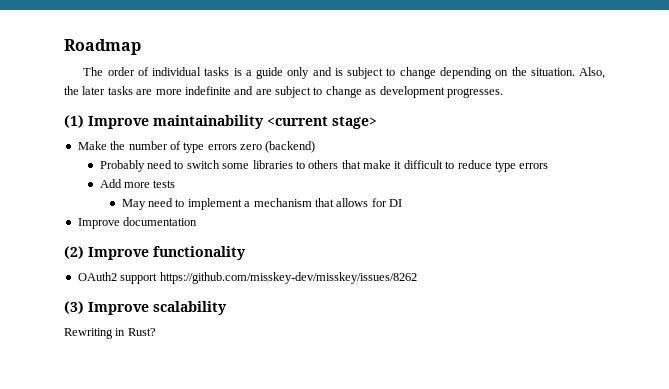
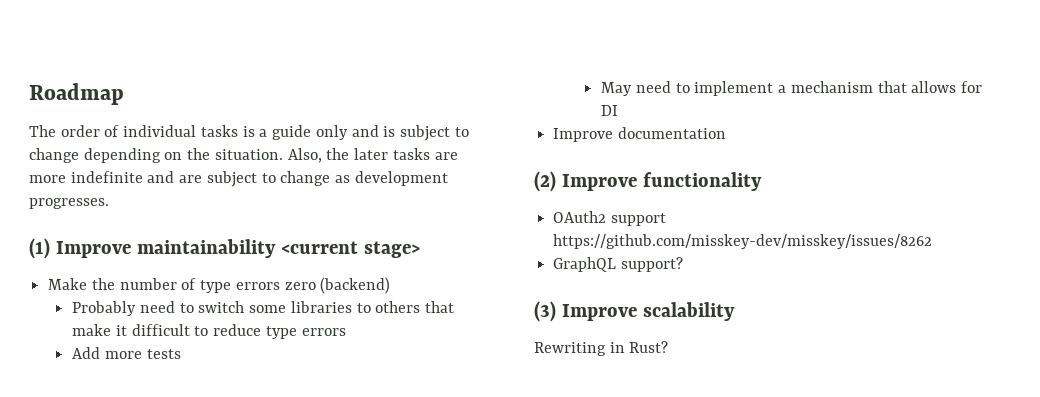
+ GraphQL support?

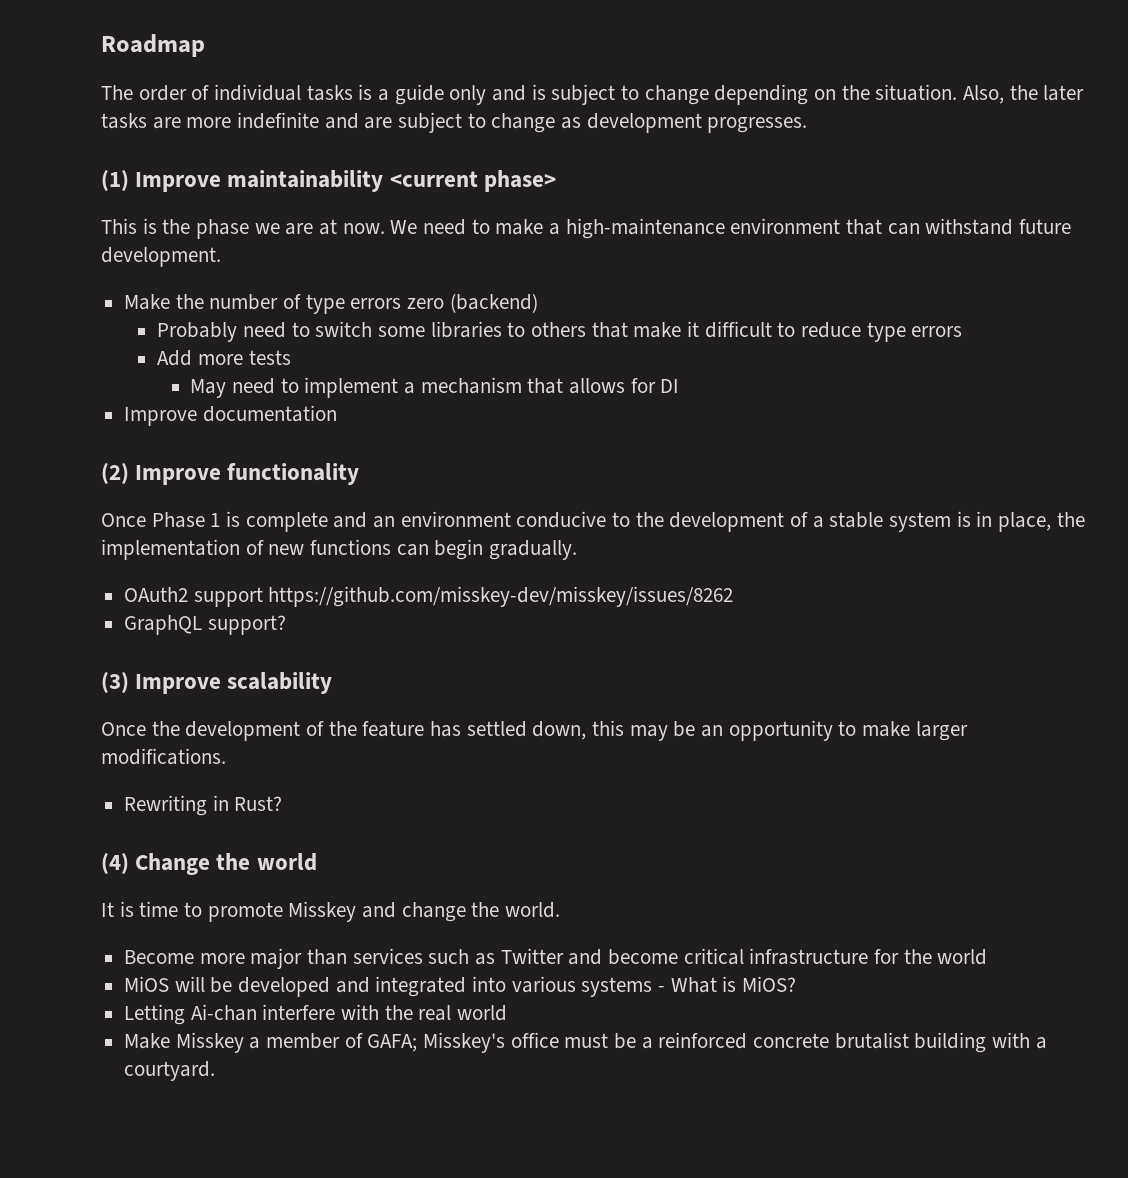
- (1) Improve maintainability <current stage>
+ (1) Improve maintainability <current phase>
+ This is the phase we are at now. We need to make a high-maintenance environment that can withstand future development.
+ Once Phase 1 is complete and an environment conducive to the development of a stable system is in place, the implementation of new functions can begin gradually.
+ Once the development of the feature has settled down, this may be an opportunity to make larger modifications.
  Rewriting in Rust?
+ (4) Change the world
+ It is time to promote Misskey and change the world.
+ Become more major than services such as Twitter and become critical infrastructure for the world
+ MiOS will be developed and integrated into various systems - What is MiOS?
+ Letting Ai-chan interfere with the real world
+ Make Misskey a member of GAFA; Misskey's office must be a reinforced concrete brutalist building with a courtyard.

